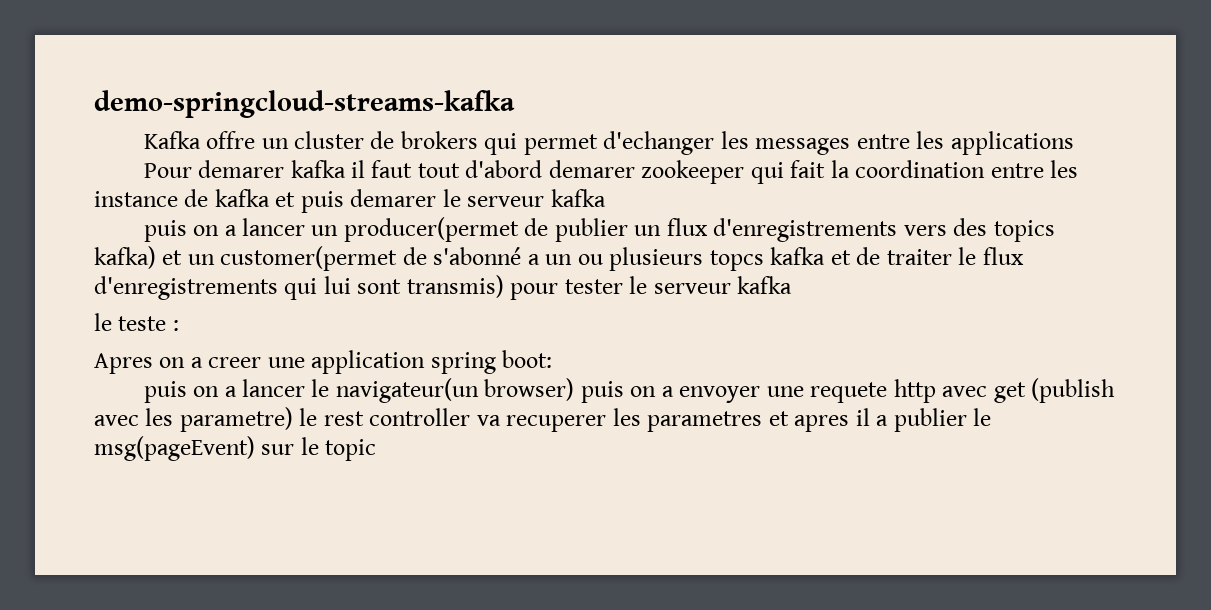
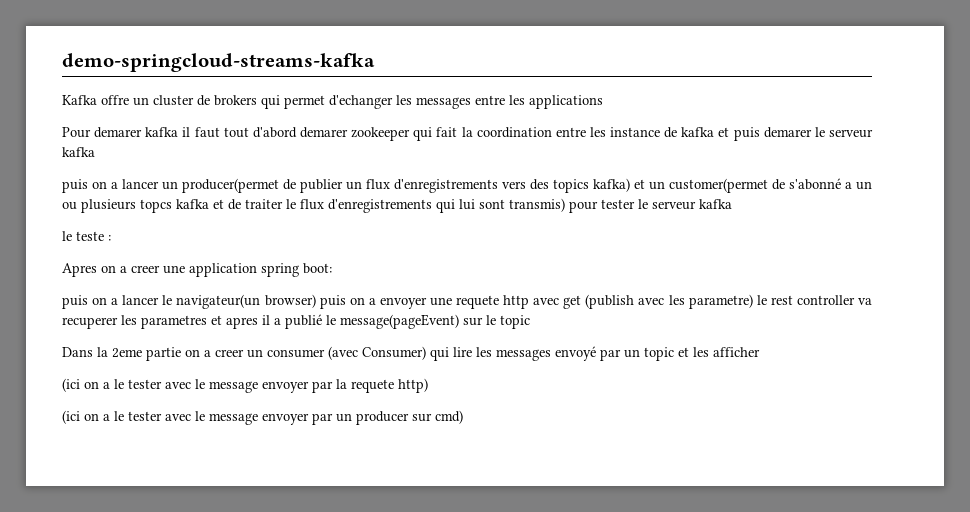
- puis on a lancer le navigateur(un browser) puis on a envoyer une requete http avec get (publish avec les parametre) le rest controller va recuperer les parametres et apres il a publier le msg(pageEvent) sur le topic
+ puis on a lancer le navigateur(un browser) puis on a envoyer une requete http avec get (publish avec les parametre) le rest controller va recuperer les parametres et apres il a publié le message(pageEvent) sur le topic
+ Dans la 2eme partie on a creer un consumer (avec Consumer) qui lire les messages envoyé par un topic et les afficher
+ (ici on a le tester avec le message envoyer par la requete http)
+ (ici on a le tester avec le message envoyer par un producer sur cmd)

